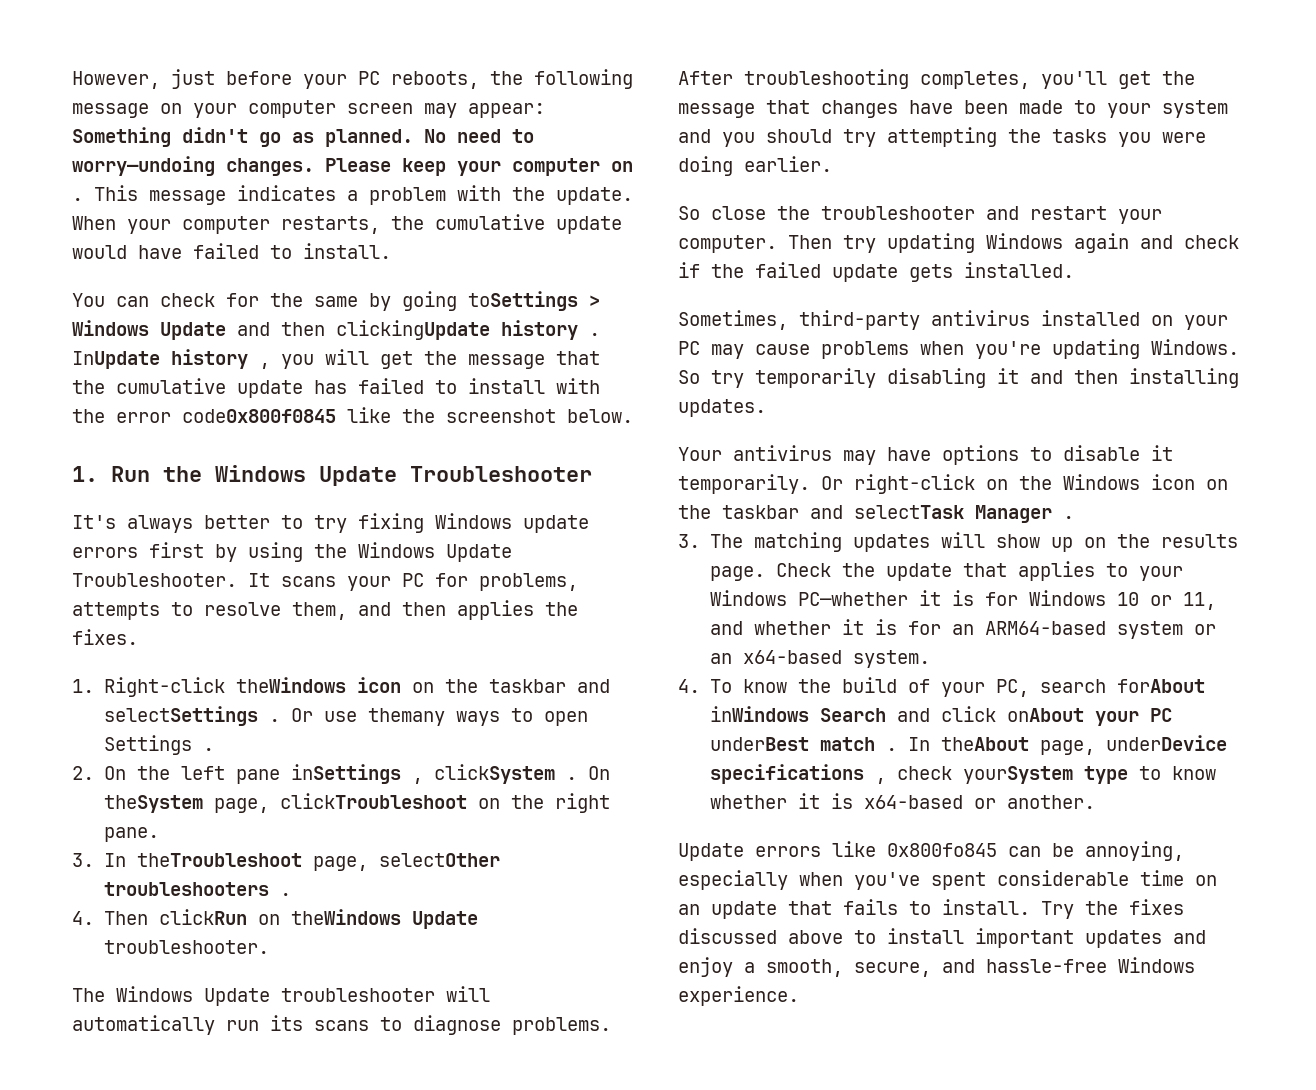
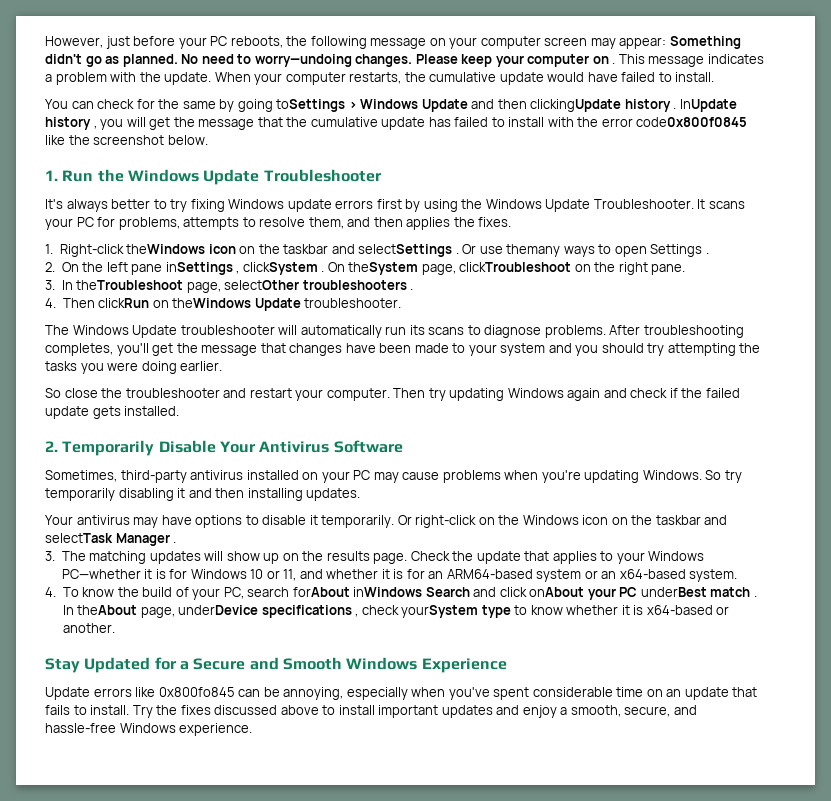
+ 2. Temporarily Disable Your Antivirus Software
+ Stay Updated for a Secure and Smooth Windows Experience

